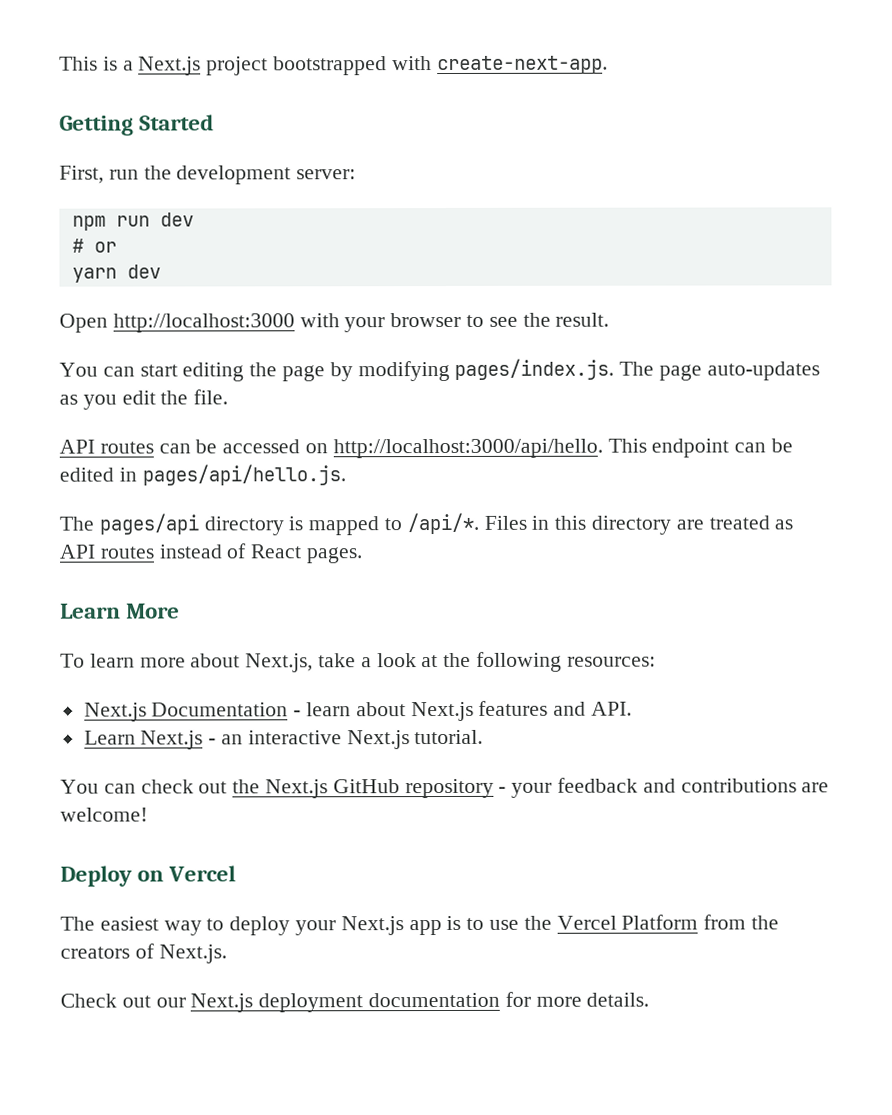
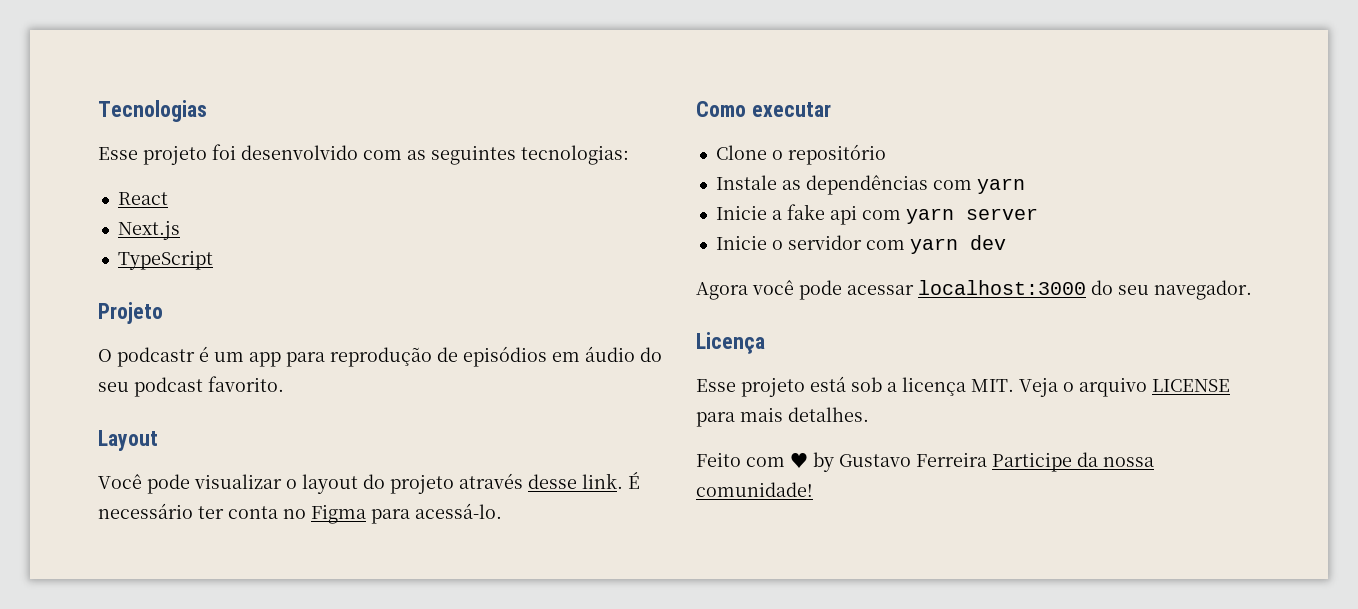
- This is a Next.js project bootstrapped with create-next-app.
- Getting Started
- First, run the development server:
- npm run dev
- # or
- yarn dev
- Open http://localhost:3000 with your browser to see the result.
- You can start editing the page by modifying pages/index.js. The page auto-updates as you edit the file.
- API routes can be accessed on http://localhost:3000/api/hello. This endpoint can be edited in pages/api/hello.js.
- The pages/api directory is mapped to /api/*. Files in this directory are treated as API routes instead of React pages.
- Learn More
- To learn more about Next.js, take a look at the following resources:
- Next.js Documentation - learn about Next.js features and API.
- Learn Next.js - an interactive Next.js tutorial.
- You can check out the Next.js GitHub repository - your feedback and contributions are welcome!
- Deploy on Vercel
- The easiest way to deploy your Next.js app is to use the Vercel Platform from the creators of Next.js.
- Check out our Next.js deployment documentation for more details.
+ Tecnologias
+ Esse projeto foi desenvolvido com as seguintes tecnologias:
+ React
+ Next.js
+ TypeScript
+ Projeto
+ O podcastr é um app para reprodução de episódios em áudio do seu podcast favorito.
+ Layout
+ Você pode visualizar o layout do projeto através desse link. É necessário ter conta no Figma para acessá-lo.
+ Como executar
+ Clone o repositório
+ Instale as dependências com yarn
+ Inicie a fake api com yarn server
+ Inicie o servidor com yarn dev
+ Agora você pode acessar localhost:3000 do seu navegador.
+ Licença
+ Esse projeto está sob a licença MIT. Veja o arquivo LICENSE para mais detalhes.
+ Feito com ♥ by Gustavo Ferreira Participe da nossa comunidade!

